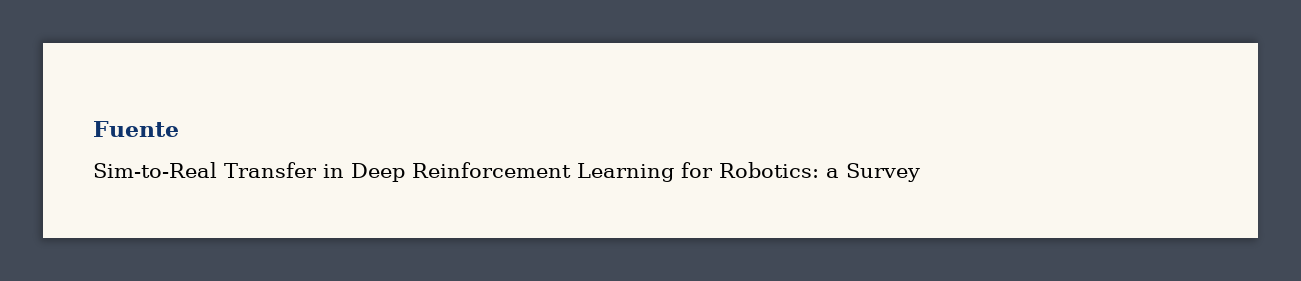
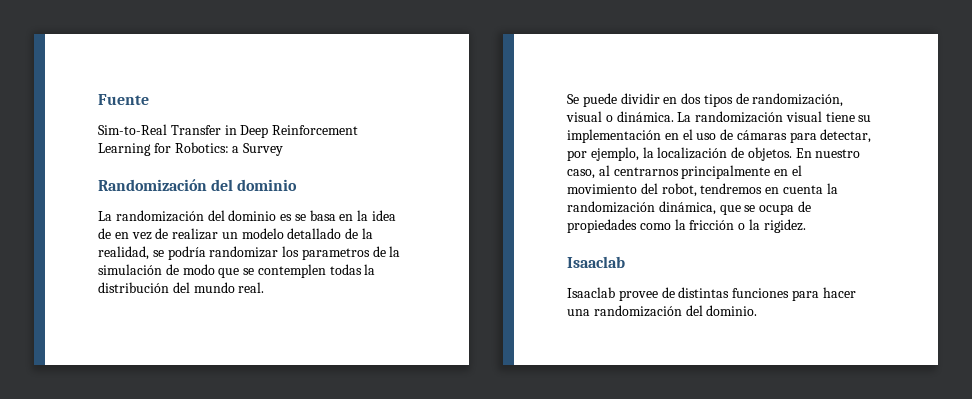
+ Randomización del dominio
+ La randomización del dominio es se basa en la idea de en vez de realizar un modelo detallado de la realidad, se podría randomizar los parametros de la simulación de modo que se contemplen todas la distribución del mundo real.
+ Se puede dividir en dos tipos de randomización, visual o dinámica. La randomización visual tiene su implementación en el uso de cámaras para detectar, por ejemplo, la localización de objetos. En nuestro caso, al centrarnos principalmente en el movimiento del robot, tendremos en cuenta la randomización dinámica, que se ocupa de propiedades como la fricción o la rigidez.
+ Isaaclab
+ Isaaclab provee de distintas funciones para hacer una randomización del dominio.

